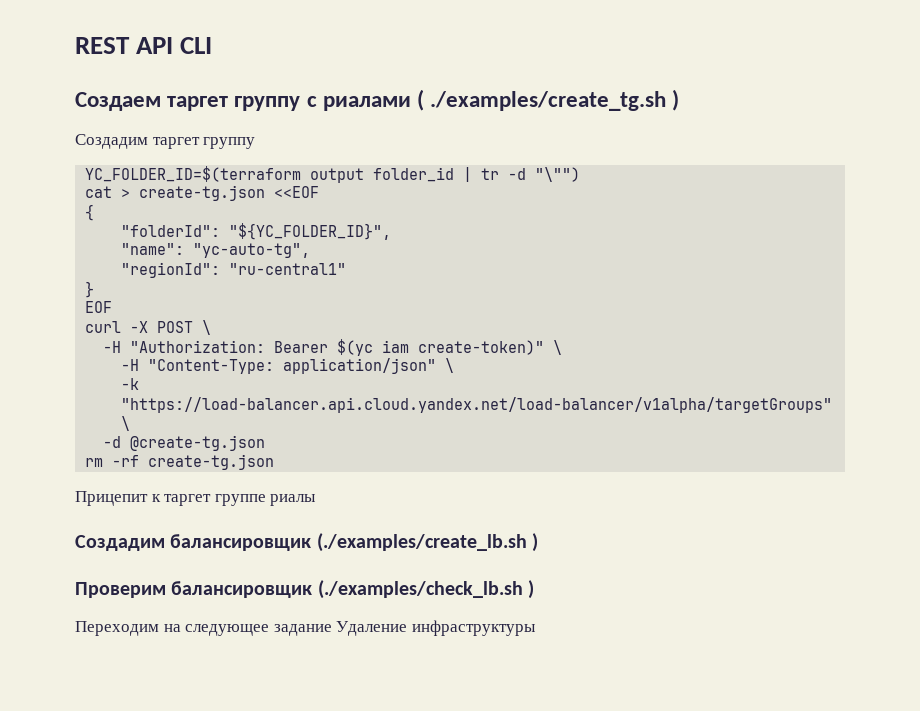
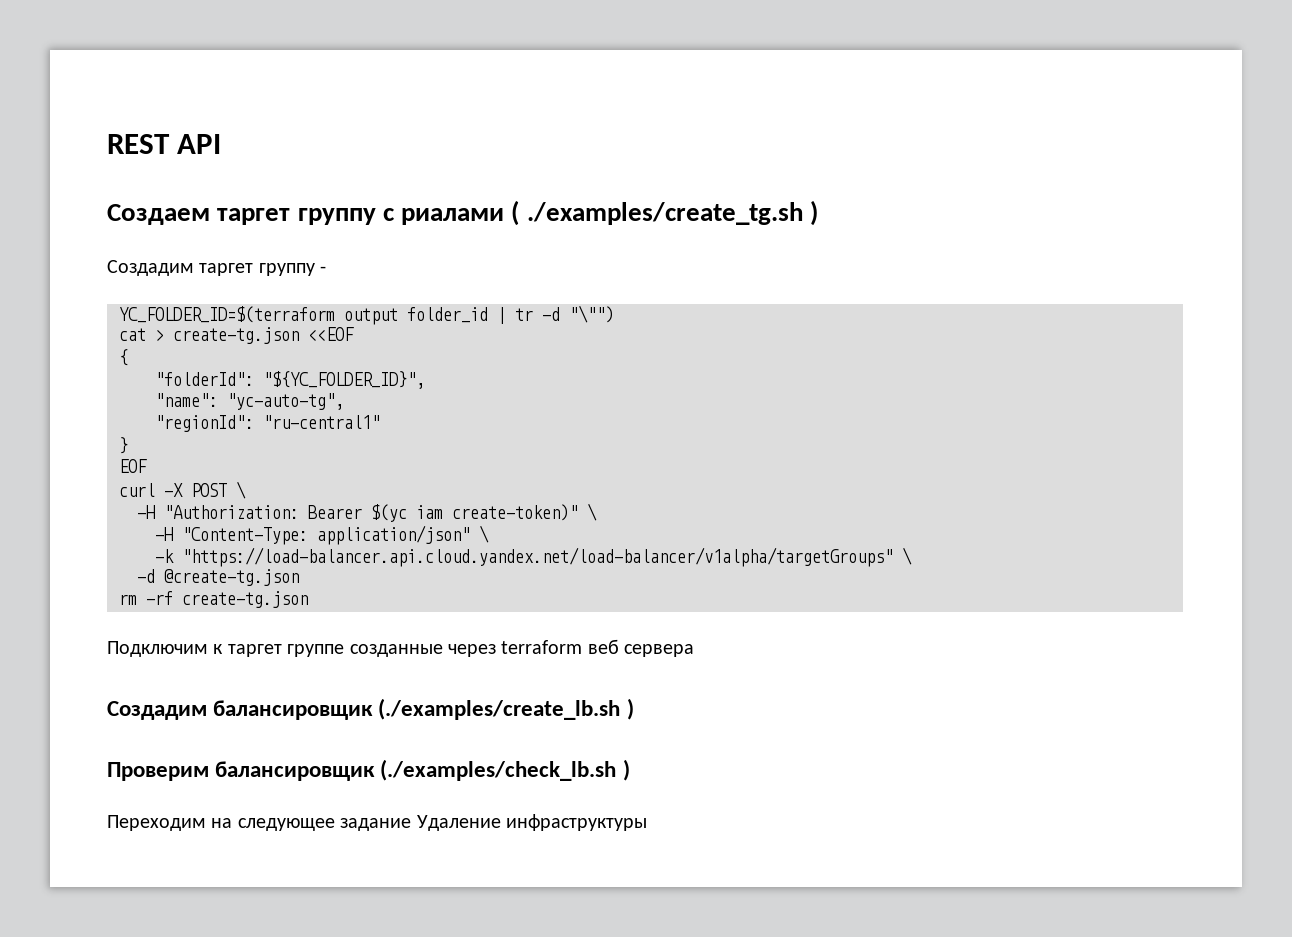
- REST API CLI
+ REST API
- Создадим таргет группу
+ Создадим таргет группу -
- Прицепит к таргет группе риалы
+ Подключим к таргет группе созданные через terraform веб сервера

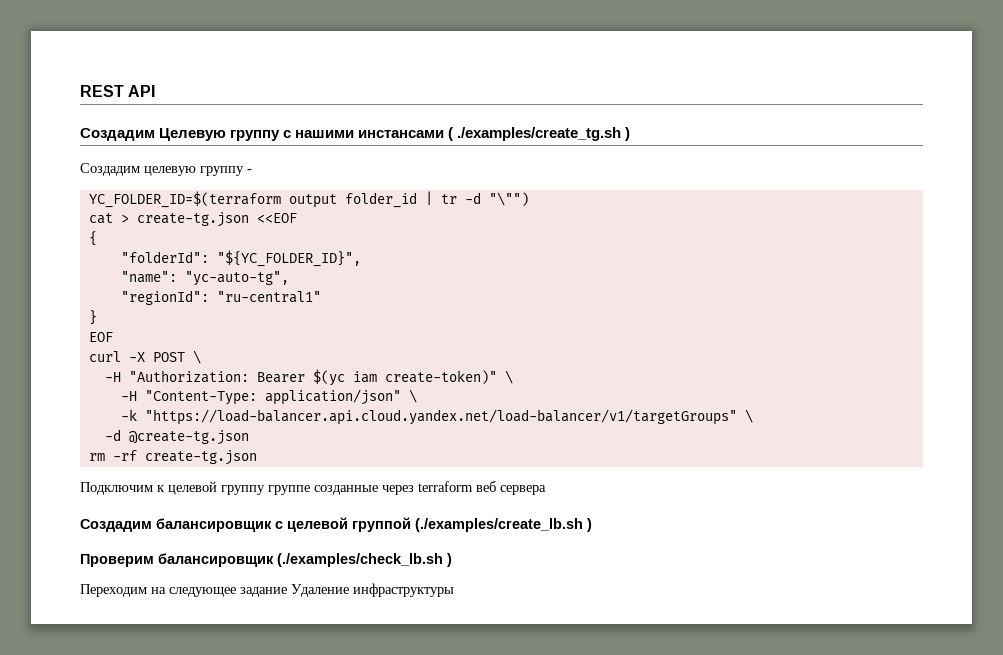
- Создаем таргет группу с риалами ( ./examples/create_tg.sh )
+ Создадим Целевую группу с нашими инстансами ( ./examples/create_tg.sh )
- Создадим таргет группу -
+ Создадим целевую группу -
- -k "https://load-balancer.api.cloud.yandex.net/load-balancer/v1alpha/targetGroups" \
+ -k "https://load-balancer.api.cloud.yandex.net/load-balancer/v1/targetGroups" \
- Подключим к таргет группе созданные через terraform веб сервера
+ Подключим к целевой группу группе созданные через terraform веб сервера
- Создадим балансировщик (./examples/create_lb.sh )
+ Создадим балансировщик с целевой группой (./examples/create_lb.sh )

